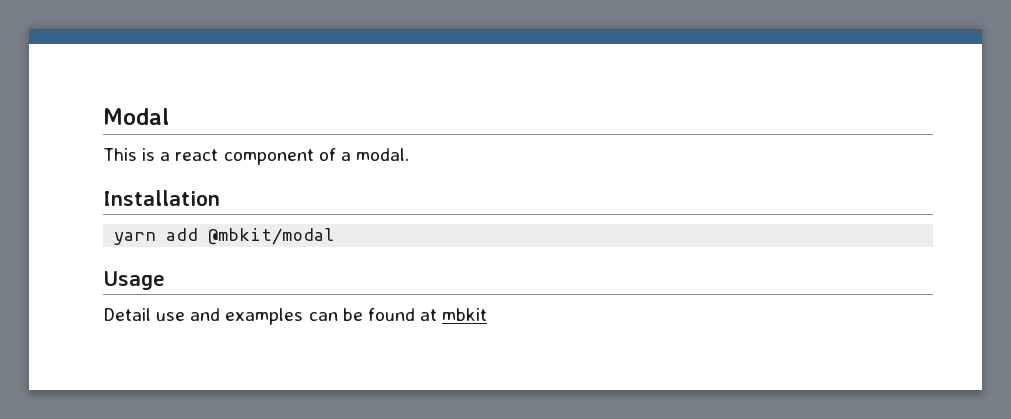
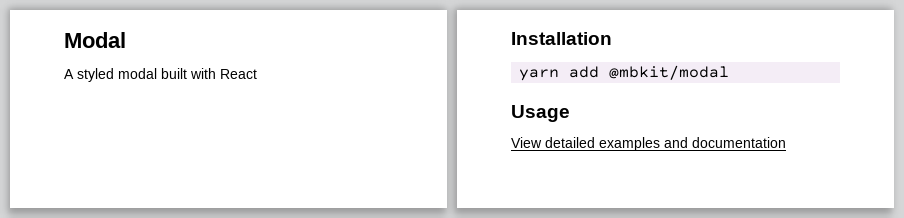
- This is a react component of a modal.
+ A styled modal built with React
- Detail use and examples can be found at mbkit
+ View detailed examples and documentation

